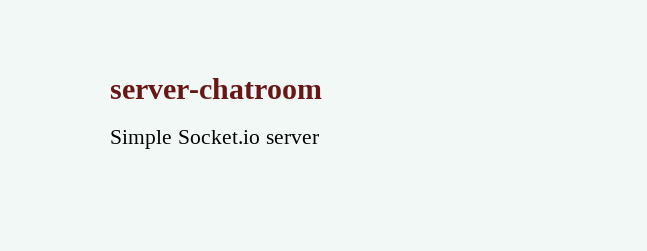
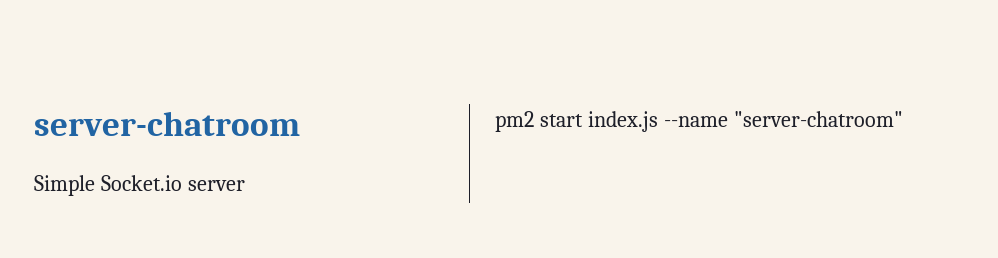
+ pm2 start index.js --name "server-chatroom"

